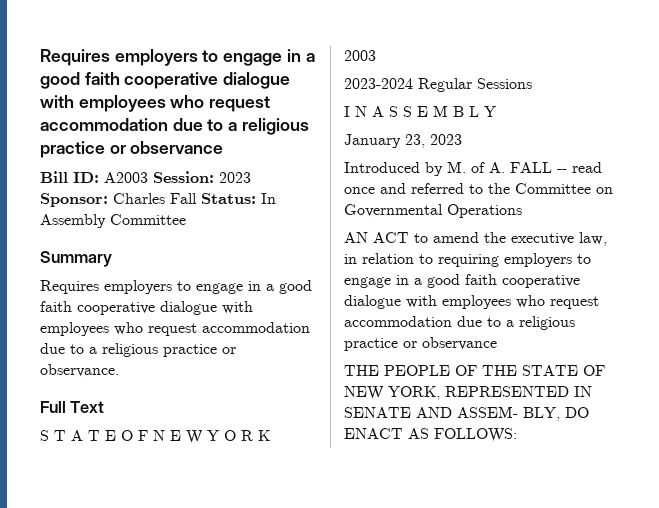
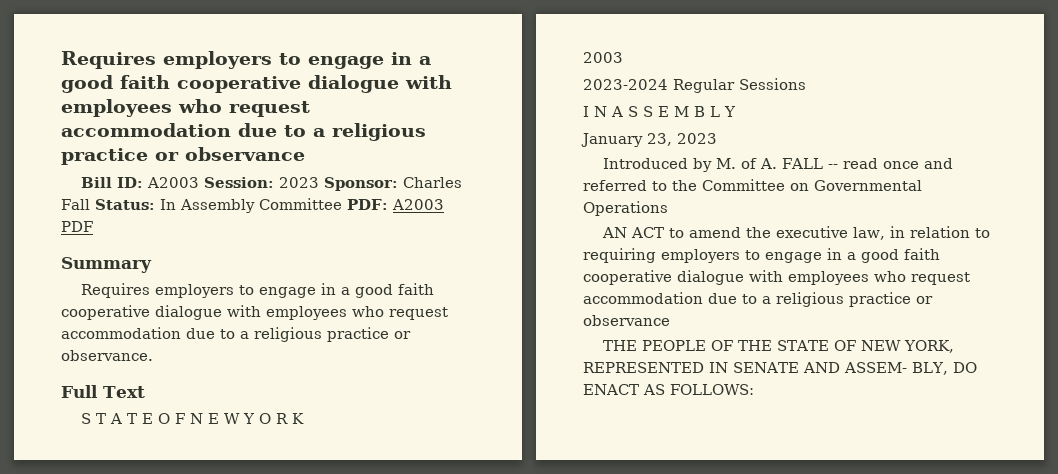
- Bill ID: A2003 Session: 2023 Sponsor: Charles Fall Status: In Assembly Committee
+ Bill ID: A2003 Session: 2023 Sponsor: Charles Fall Status: In Assembly Committee PDF: A2003 PDF

